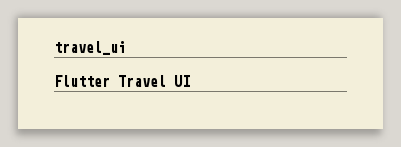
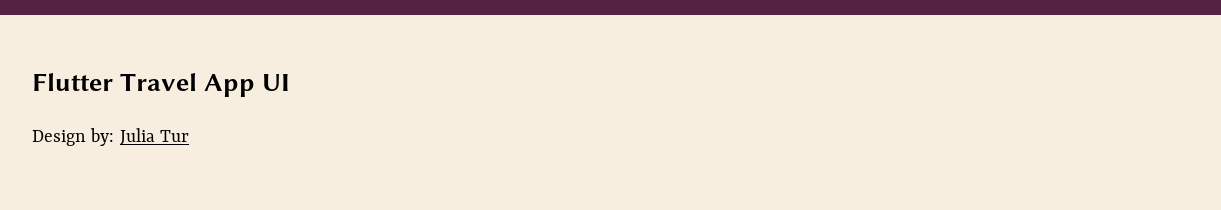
- travel_ui
- Flutter Travel UI
+ Flutter Travel App UI
+ Design by: Julia Tur

